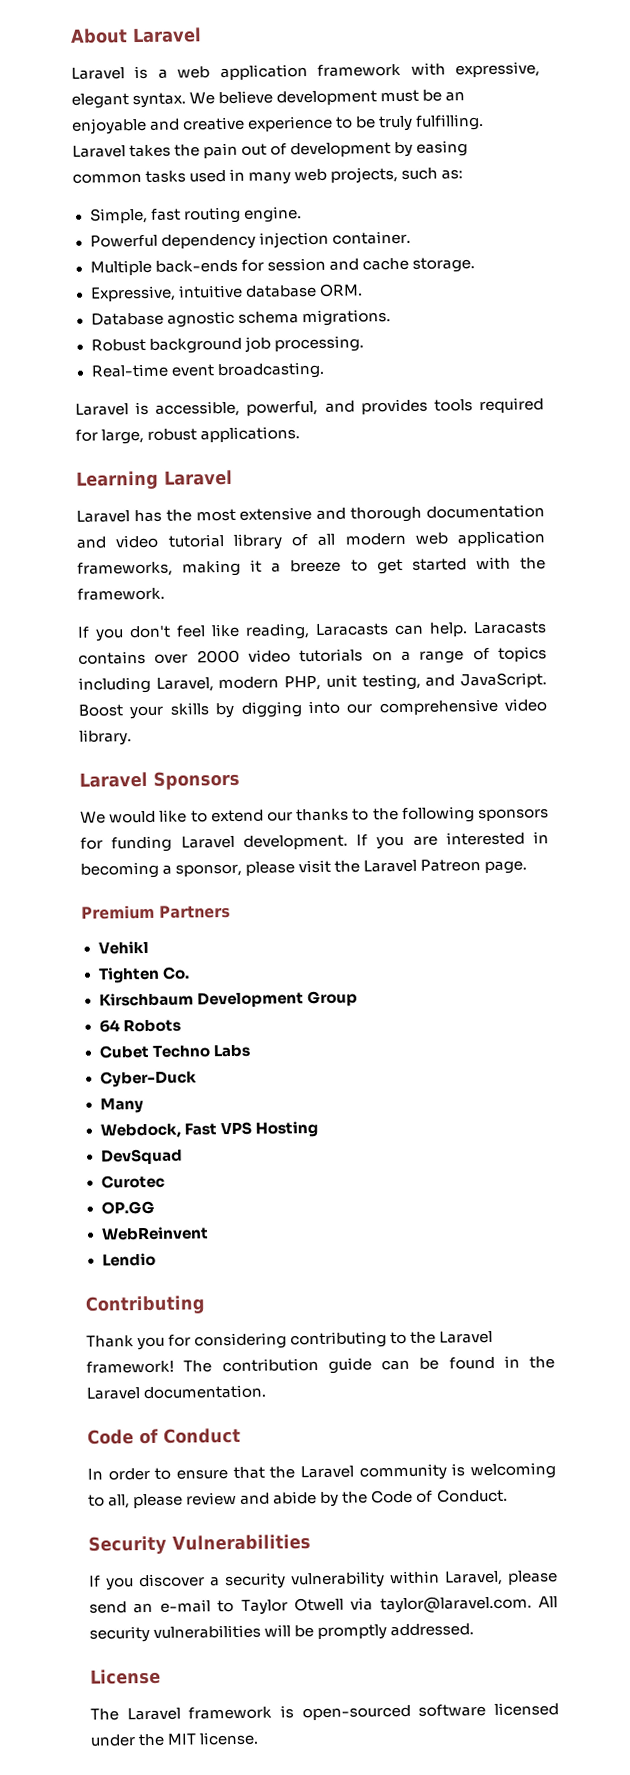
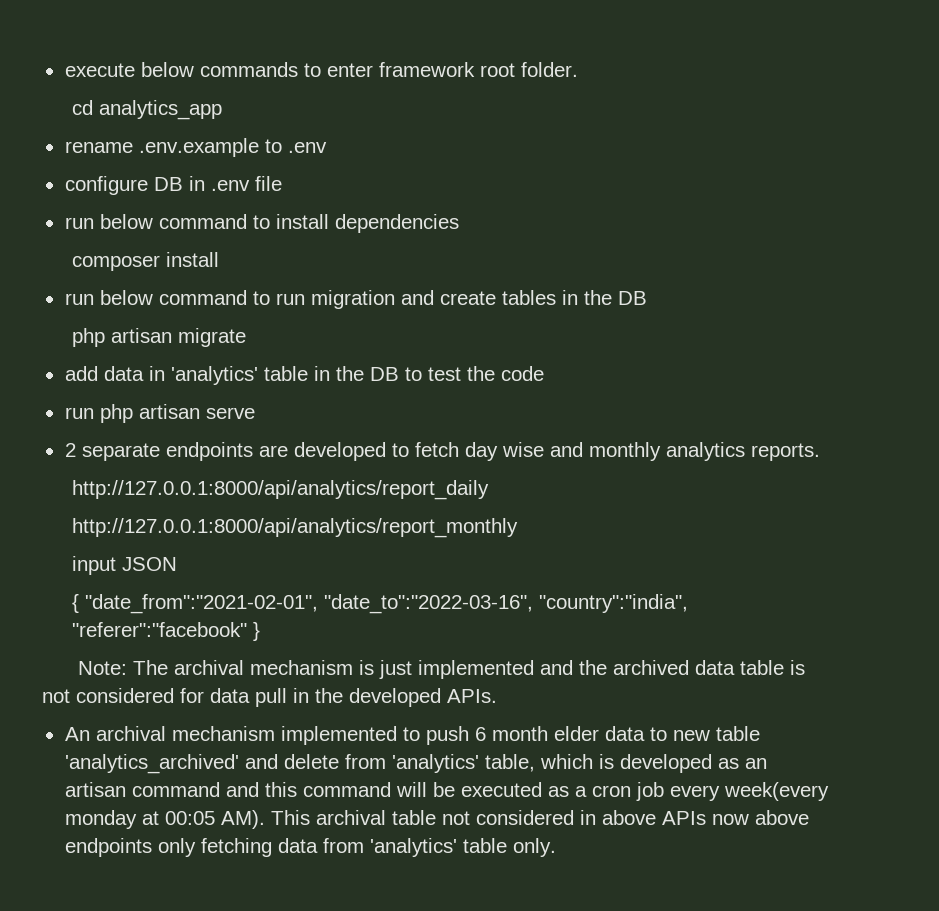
- About Laravel
- Laravel is a web application framework with expressive, elegant syntax. We believe development must be an enjoyable and creative experience to be truly fulfilling. Laravel takes the pain out of development by easing common tasks used in many web projects, such as:
- Simple, fast routing engine.
- Powerful dependency injection container.
- Multiple back-ends for session and cache storage.
- Expressive, intuitive database ORM.
- Database agnostic schema migrations.
- Robust background job processing.
- Real-time event broadcasting.
- Laravel is accessible, powerful, and provides tools required for large, robust applications.
- Learning Laravel
- Laravel has the most extensive and thorough documentation and video tutorial library of all modern web application frameworks, making it a breeze to get started with the framework.
- If you don't feel like reading, Laracasts can help. Laracasts contains over 2000 video tutorials on a range of topics including Laravel, modern PHP, unit testing, and JavaScript. Boost your skills by digging into our comprehensive video library.
- Laravel Sponsors
- We would like to extend our thanks to the following sponsors for funding Laravel development. If you are interested in becoming a sponsor, please visit the Laravel Patreon page.
- Premium Partners
- Vehikl
- Tighten Co.
- Kirschbaum Development Group
- 64 Robots
- Cubet Techno Labs
- Cyber-Duck
- Many
- Webdock, Fast VPS Hosting
- DevSquad
- Curotec
- OP.GG
- WebReinvent
- Lendio
- Contributing
- Thank you for considering contributing to the Laravel framework! The contribution guide can be found in the Laravel documentation.
- Code of Conduct
- In order to ensure that the Laravel community is welcoming to all, please review and abide by the Code of Conduct.
- Security Vulnerabilities
- If you discover a security vulnerability within Laravel, please send an e-mail to Taylor Otwell via taylor@laravel.com. All security vulnerabilities will be promptly addressed.
- License
- The Laravel framework is open-sourced software licensed under the MIT license.
+ execute below commands to enter framework root folder.
+ cd analytics_app
+ rename .env.example to .env
+ configure DB in .env file
+ run below command to install dependencies
+ composer install
+ run below command to run migration and create tables in the DB
+ php artisan migrate
+ add data in 'analytics' table in the DB to test the code
+ run php artisan serve
+ 2 separate endpoints are developed to fetch day wise and monthly analytics reports.
+ http://127.0.0.1:8000/api/analytics/report_daily
+ http://127.0.0.1:8000/api/analytics/report_monthly
+ input JSON
+ { "date_from":"2021-02-01", "date_to":"2022-03-16", "country":"india", "referer":"facebook" }
+ Note: The archival mechanism is just implemented and the archived data table is not considered for data pull in the developed APIs.
+ An archival mechanism implemented to push 6 month elder data to new table 'analytics_archived' and delete from 'analytics' table, which is developed as an artisan command and this command will be executed as a cron job every week(every monday at 00:05 AM). This archival table not considered in above APIs now above endpoints only fetching data from 'analytics' table only.

